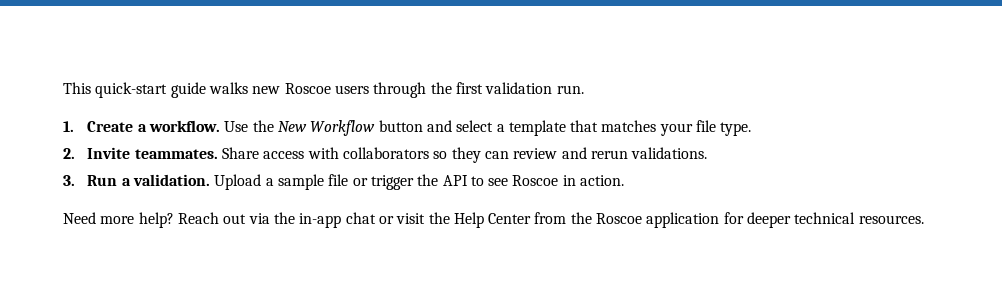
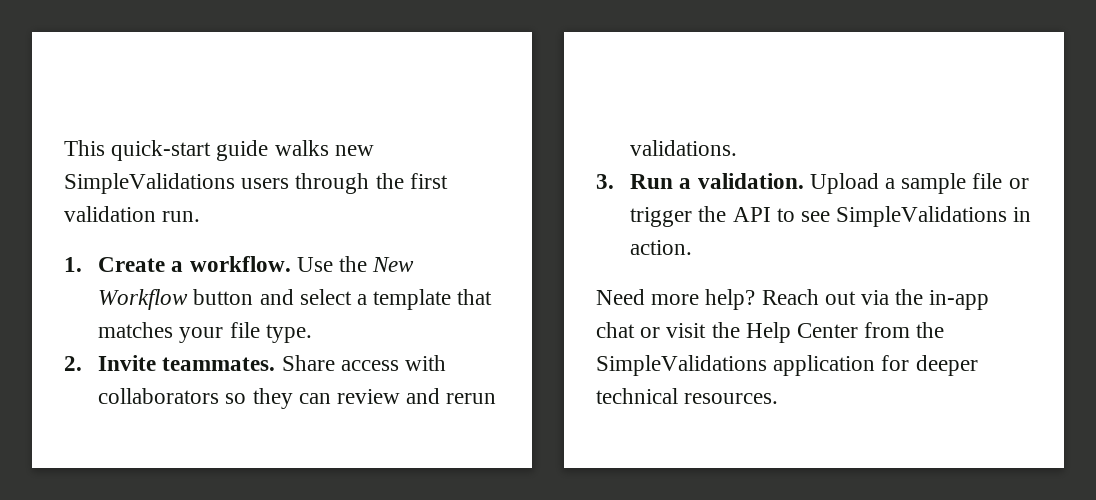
- This quick-start guide walks new Roscoe users through the first validation run.
+ This quick-start guide walks new SimpleValidations users through the first validation run.
- Upload a sample file or trigger the API to see Roscoe in action.
+ Upload a sample file or trigger the API to see SimpleValidations in action.
- Reach out via the in-app chat or visit the Help Center from the Roscoe application for deeper technical resources.
+ Reach out via the in-app chat or visit the Help Center from the SimpleValidations application for deeper technical resources.

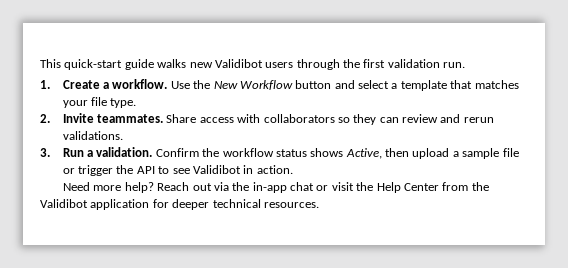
- This quick-start guide walks new SimpleValidations users through the first validation run.
+ This quick-start guide walks new Validibot users through the first validation run.
- Upload a sample file or trigger the API to see SimpleValidations in action.
+ Confirm the workflow status shows Active, then upload a sample file or trigger the API to see Validibot in action.
- Reach out via the in-app chat or visit the Help Center from the SimpleValidations application for deeper technical resources.
+ Reach out via the in-app chat or visit the Help Center from the Validibot application for deeper technical resources.

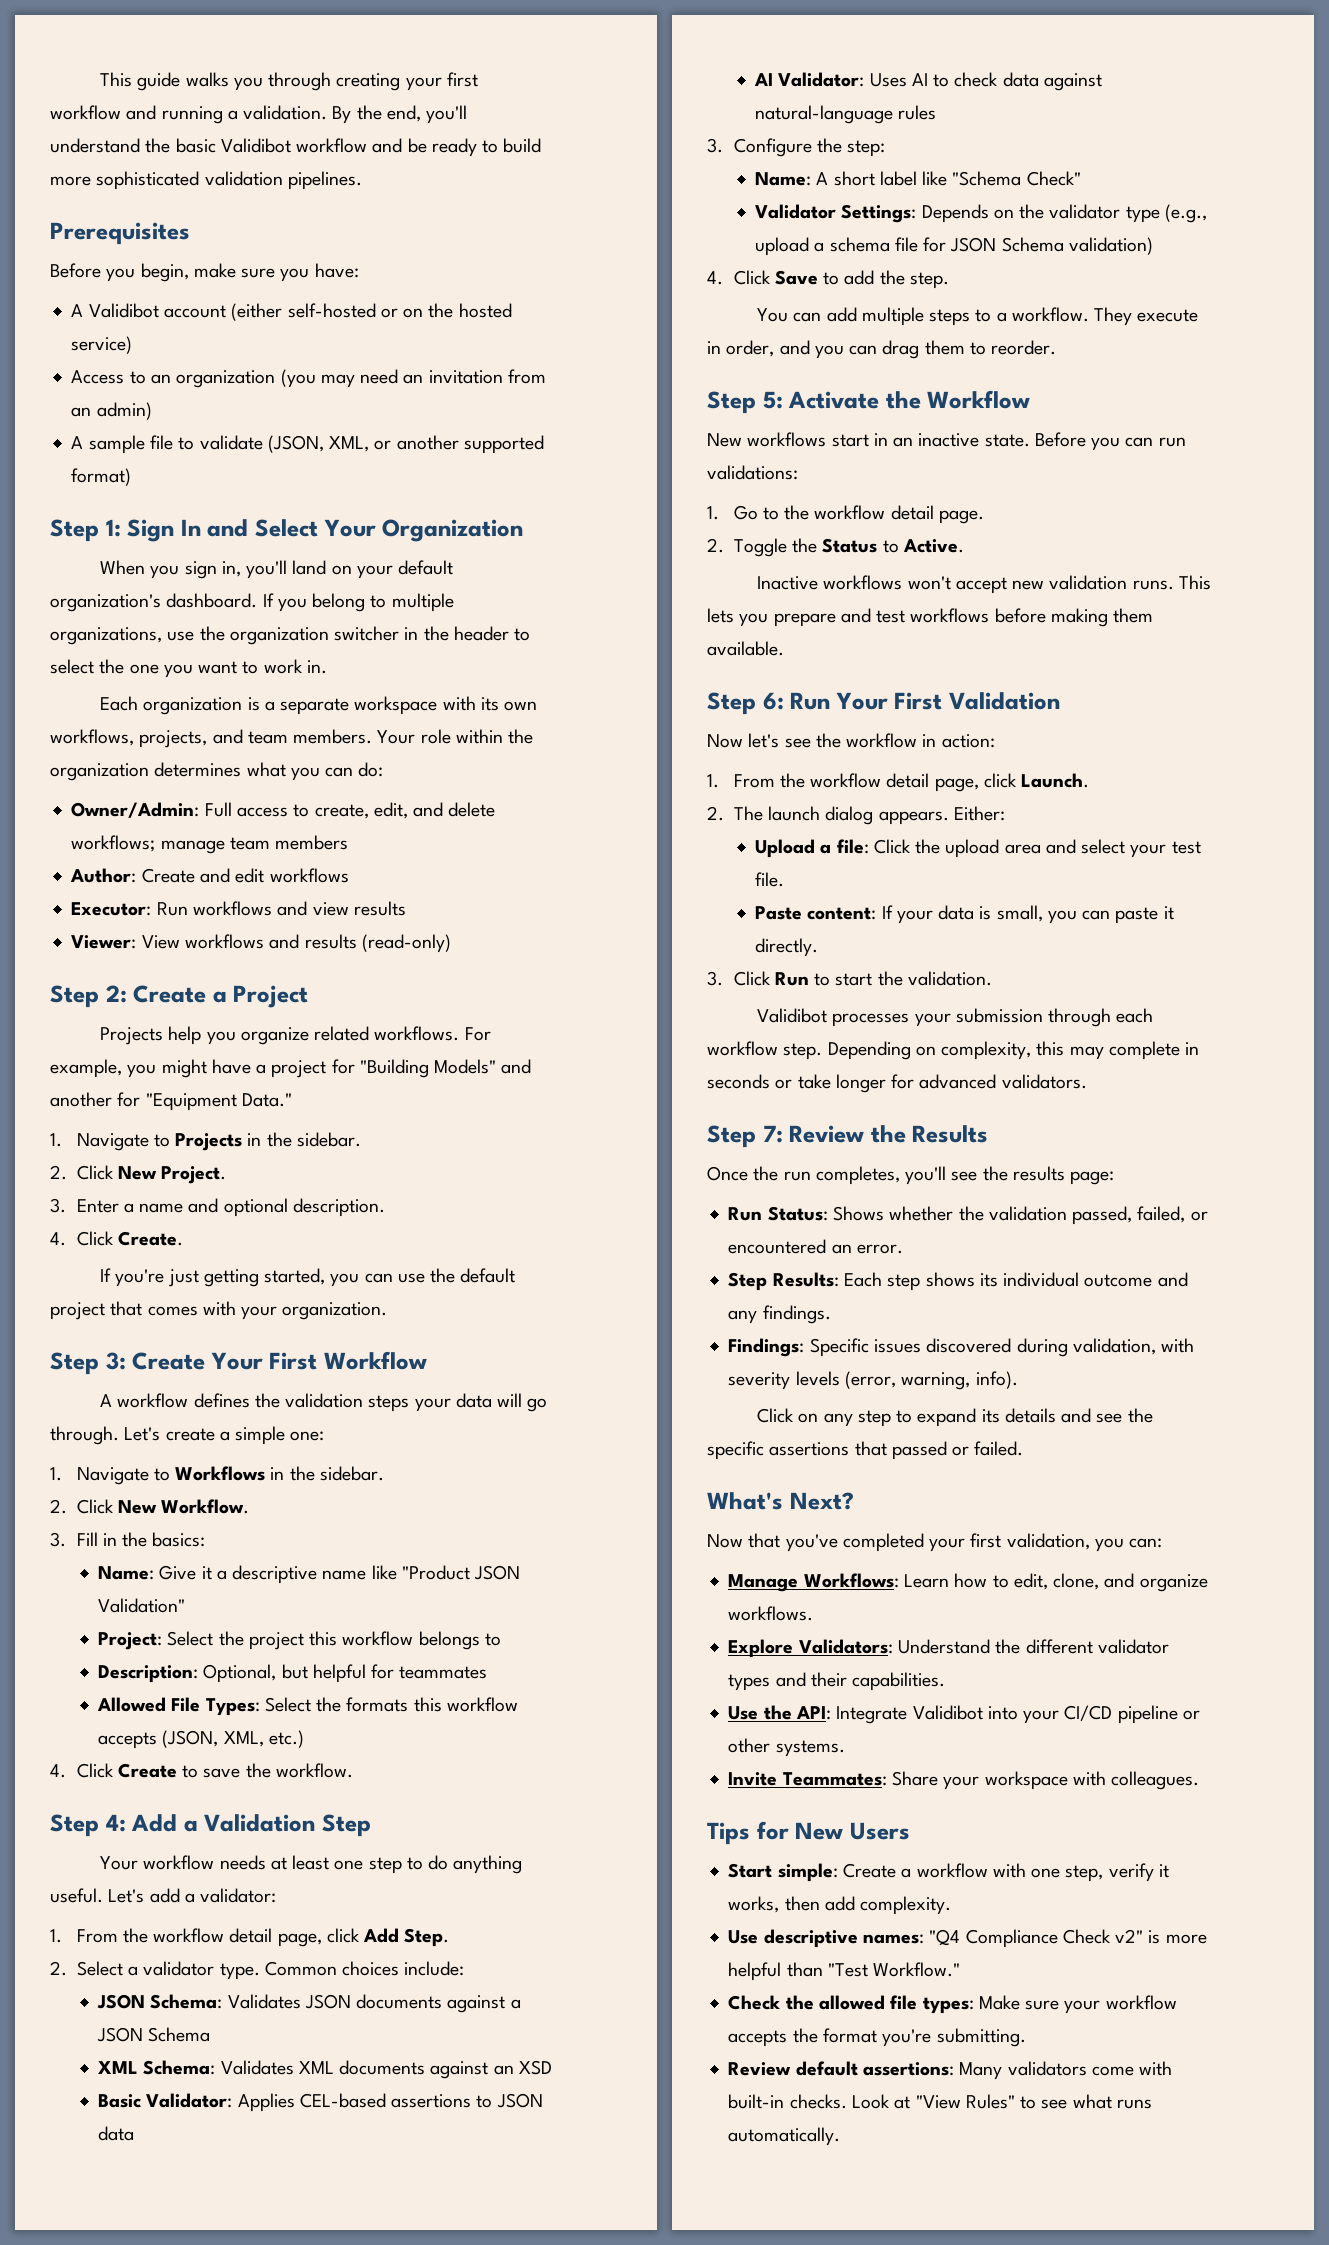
- This quick-start guide walks new Validibot users through the first validation run.
- 1. Create a workflow. Use the New Workflow button and select a template that matches your file type.
- 2. Invite teammates. Share access with collaborators so they can review and rerun validations.
- 3. Run a validation. Confirm the workflow status shows Active, then upload a sample file or trigger the API to see Validibot in action.
- Need more help? Reach out via the in-app chat or visit the Help Center from the Validibot application for deeper technical resources.
+ This guide walks you through creating your first workflow and running a validation. By the end, you'll understand the basic Validibot workflow and be ready to build more sophisticated validation pipelines.
+ Prerequisites
+ Before you begin, make sure you have:
+ A Validibot account (either self-hosted or on the hosted service)
+ Access to an organization (you may need an invitation from an admin)
+ A sample file to validate (JSON, XML, or another supported format)
+ Step 1: Sign In and Select Your Organization
+ When you sign in, you'll land on your default organization's dashboard. If you belong to multiple organizations, use the organization switcher in the header to select the one you want to work in.
+ Each organization is a separate workspace with its own workflows, projects, and team members. Your role within the organization determines what you can do:
+ Owner/Admin: Full access to create, edit, and delete workflows; manage team members
+ Author: Create and edit workflows
+ Executor: Run workflows and view results
+ Viewer: View workflows and results (read-only)
+ Step 2: Create a Project
+ Projects help you organize related workflows. For example, you might have a project for "Building Models" and another for "Equipment Data."
+ 1. Navigate to Projects in the sidebar.
+ 2. Click New Project.
+ 3. Enter a name and optional description.
+ 4. Click Create.
+ If you're just getting started, you can use the default project that comes with your organization.
+ Step 3: Create Your First Workflow
+ A workflow defines the validation steps your data will go through. Let's create a simple one:
+ 1. Navigate to Workflows in the sidebar.
+ 2. Click New Workflow.
+ 3. Fill in the basics:
+ Name: Give it a descriptive name like "Product JSON Validation"
+ Project: Select the project this workflow belongs to
+ Description: Optional, but helpful for teammates
+ Allowed File Types: Select the formats this workflow accepts (JSON, XML, etc.)
+ 4. Click Create to save the workflow.
+ Step 4: Add a Validation Step
+ Your workflow needs at least one step to do anything useful. Let's add a validator:
+ 1. From the workflow detail page, click Add Step.
+ 2. Select a validator type. Common choices include:
+ JSON Schema: Validates JSON documents against a JSON Schema
+ XML Schema: Validates XML documents against an XSD
+ Basic Validator: Applies CEL-based assertions to JSON data
+ AI Validator: Uses AI to check data against natural-language rules
+ 3. Configure the step:
+ Name: A short label like "Schema Check"
+ Validator Settings: Depends on the validator type (e.g., upload a schema file for JSON Schema validation)
+ 4. Click Save to add the step.
+ You can add multiple steps to a workflow. They execute in order, and you can drag them to reorder.
+ Step 5: Activate the Workflow
+ New workflows start in an inactive state. Before you can run validations:
+ 1. Go to the workflow detail page.
+ 2. Toggle the Status to Active.
+ Inactive workflows won't accept new validation runs. This lets you prepare and test workflows before making them available.
+ Step 6: Run Your First Validation
+ Now let's see the workflow in action:
+ 1. From the workflow detail page, click Launch.
+ 2. The launch dialog appears. Either:
+ Upload a file: Click the upload area and select your test file.
+ Paste content: If your data is small, you can paste it directly.
+ 3. Click Run to start the validation.
+ Validibot processes your submission through each workflow step. Depending on complexity, this may complete in seconds or take longer for advanced validators.
+ Step 7: Review the Results
+ Once the run completes, you'll see the results page:
+ Run Status: Shows whether the validation passed, failed, or encountered an error.
+ Step Results: Each step shows its individual outcome and any findings.
+ Findings: Specific issues discovered during validation, with severity levels (error, warning, info).
+ Click on any step to expand its details and see the specific assertions that passed or failed.
+ What's Next?
+ Now that you've completed your first validation, you can:
+ Manage Workflows: Learn how to edit, clone, and organize workflows.
+ Explore Validators: Understand the different validator types and their capabilities.
+ Use the API: Integrate Validibot into your CI/CD pipeline or other systems.
+ Invite Teammates: Share your workspace with colleagues.
+ Tips for New Users
+ Start simple: Create a workflow with one step, verify it works, then add complexity.
+ Use descriptive names: "Q4 Compliance Check v2" is more helpful than "Test Workflow."
+ Check the allowed file types: Make sure your workflow accepts the format you're submitting.
+ Review default assertions: Many validators come with built-in checks. Look at "View Rules" to see what runs automatically.

